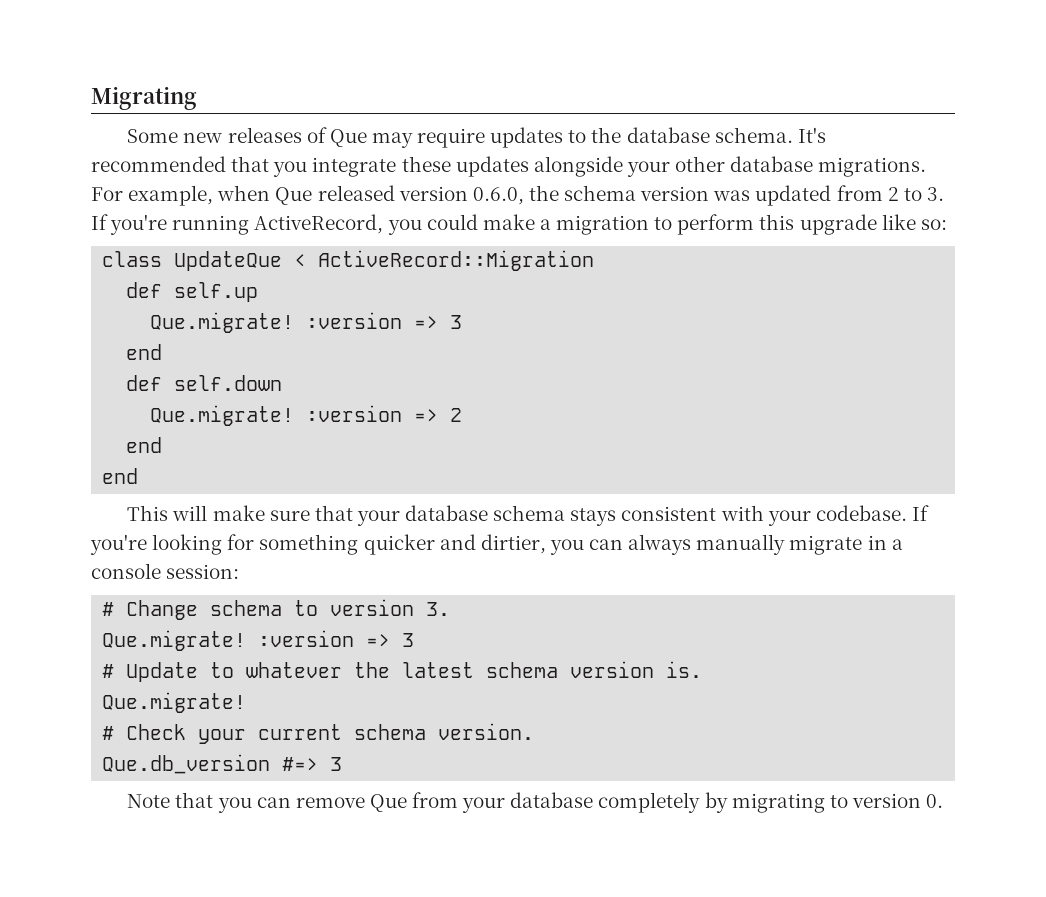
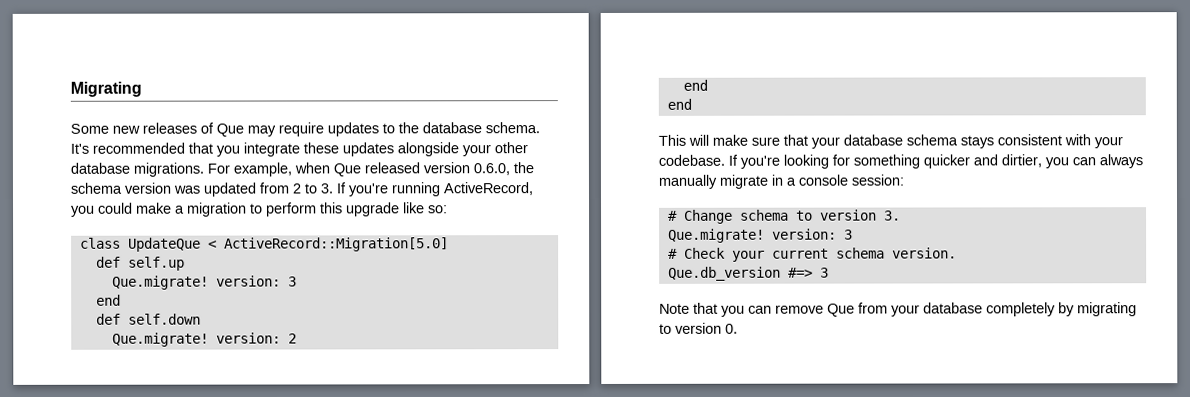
- class UpdateQue < ActiveRecord::Migration
+ class UpdateQue < ActiveRecord::Migration[5.0]
  def self.up
- Que.migrate! :version => 3
+ Que.migrate! version: 3
- Que.migrate! :version => 2
+ Que.migrate! version: 2
  # Change schema to version 3.
- Que.migrate! :version => 3
- # Update to whatever the latest schema version is.
- Que.migrate!
+ Que.migrate! version: 3

